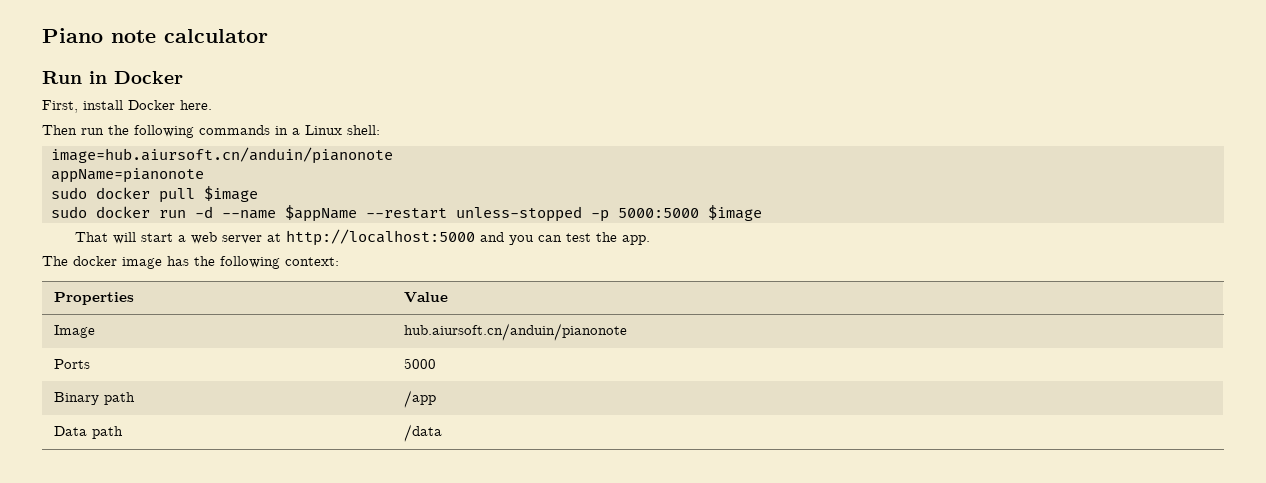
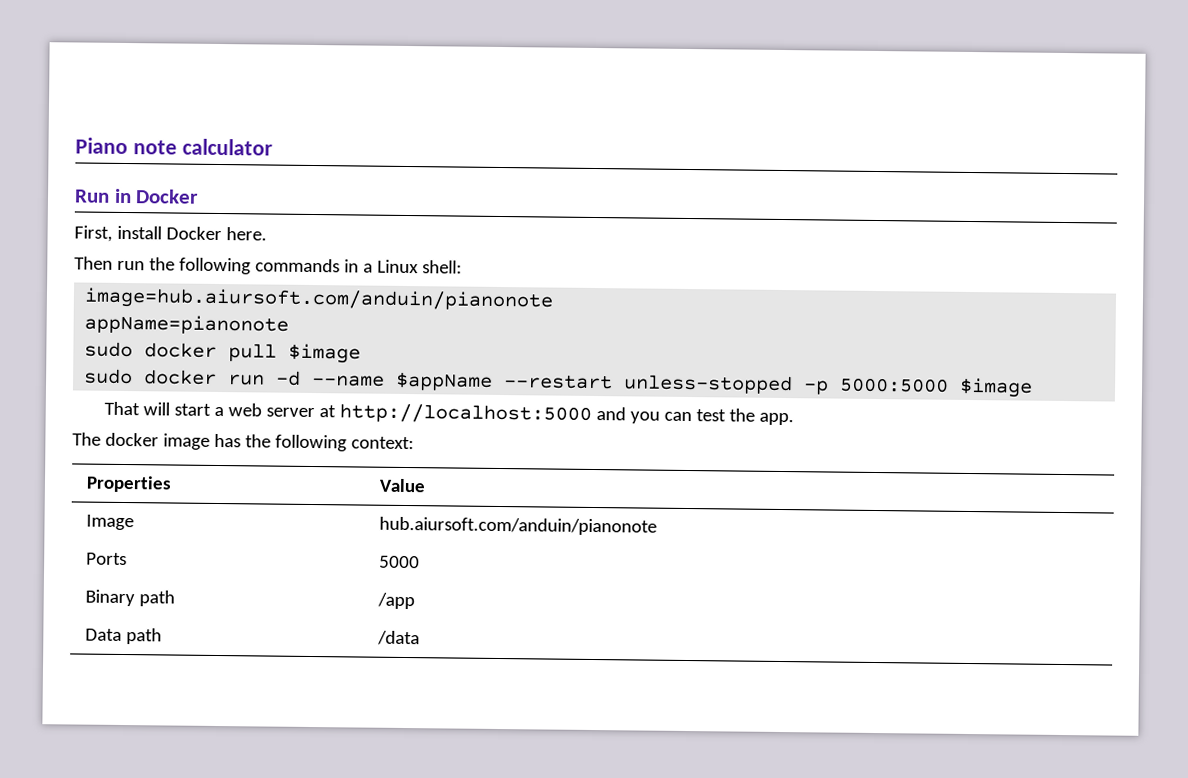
- image=hub.aiursoft.cn/anduin/pianonote
+ image=hub.aiursoft.com/anduin/pianonote
- Image | hub.aiursoft.cn/anduin/pianonote
+ Image | hub.aiursoft.com/anduin/pianonote

